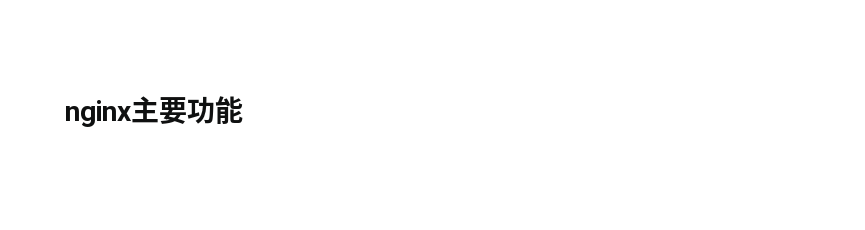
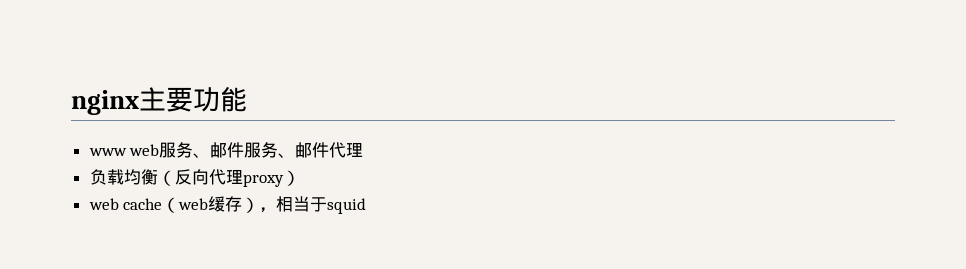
+ www web服务、邮件服务、邮件代理
+ 负载均衡（反向代理proxy）
+ web cache（web缓存），相当于squid

